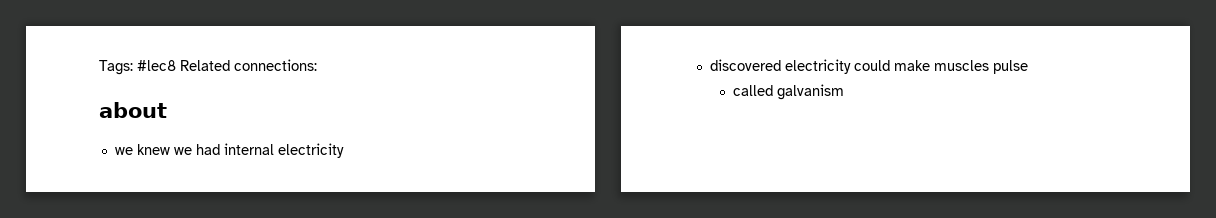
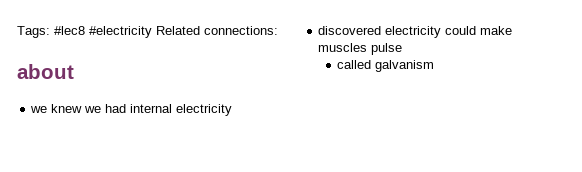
- Tags: #lec8 Related connections:
+ Tags: #lec8 #electricity Related connections:

